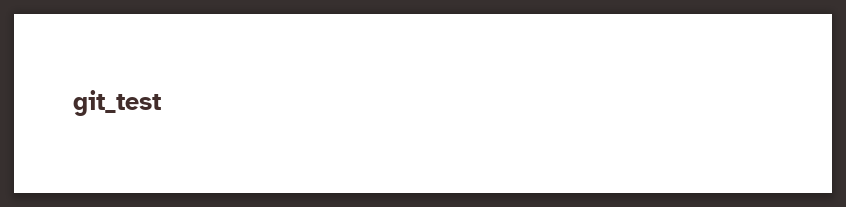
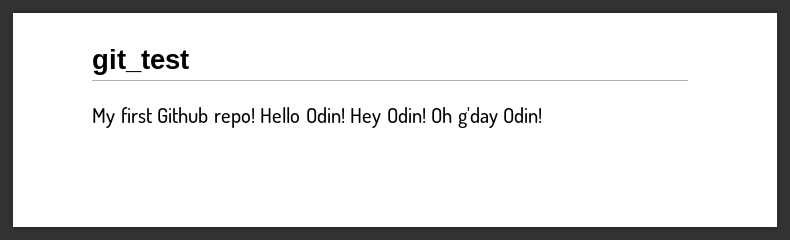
+ My first Github repo! Hello Odin! Hey Odin! Oh g'day Odin!

